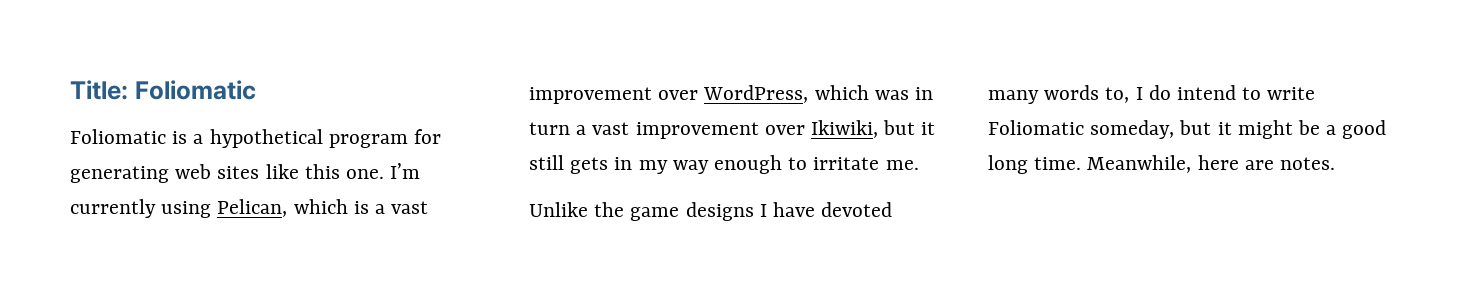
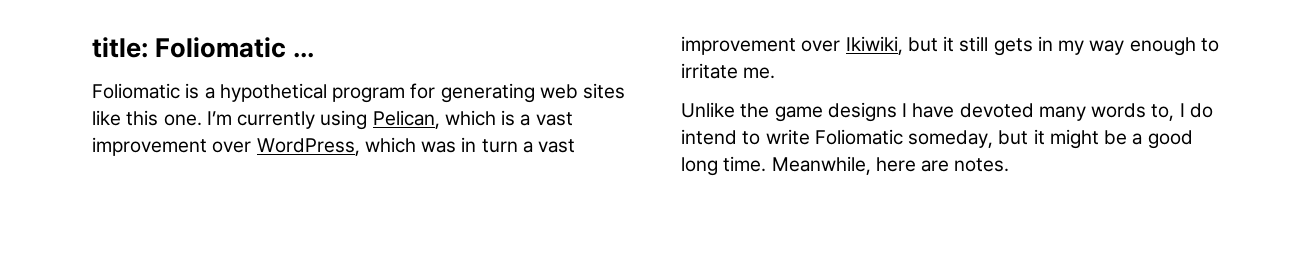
- Title: Foliomatic
+ title: Foliomatic ...

